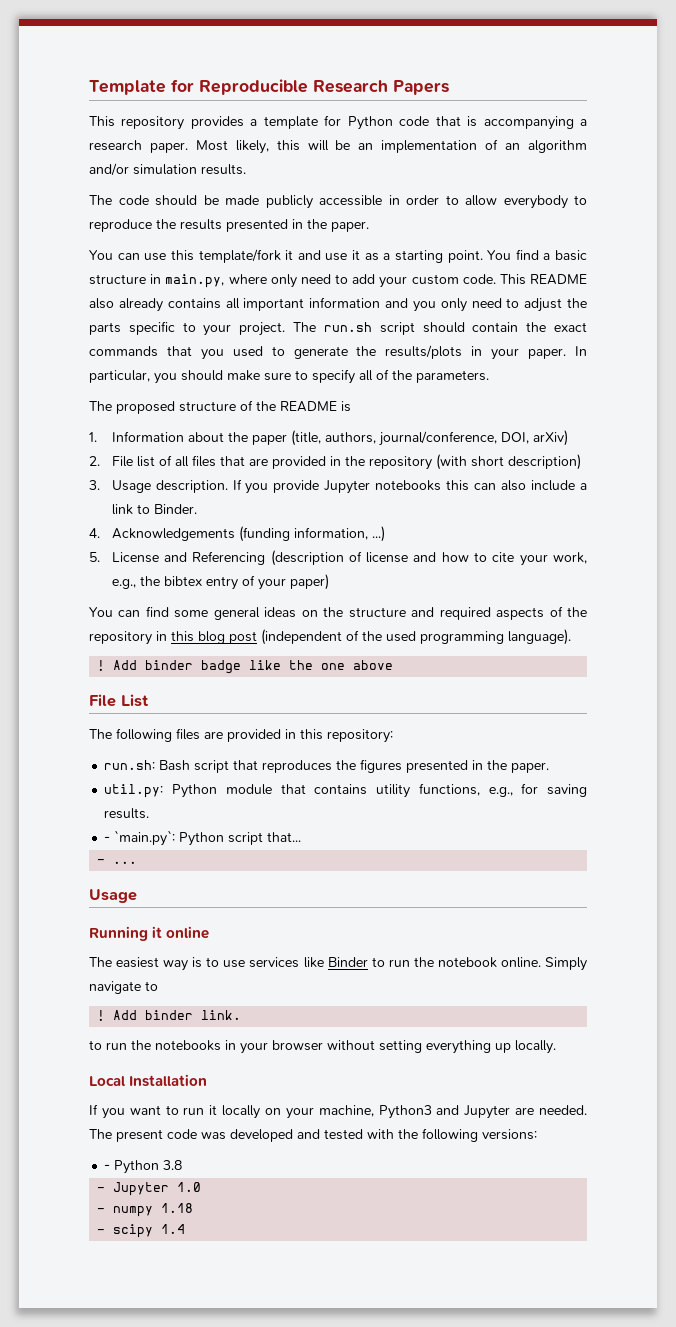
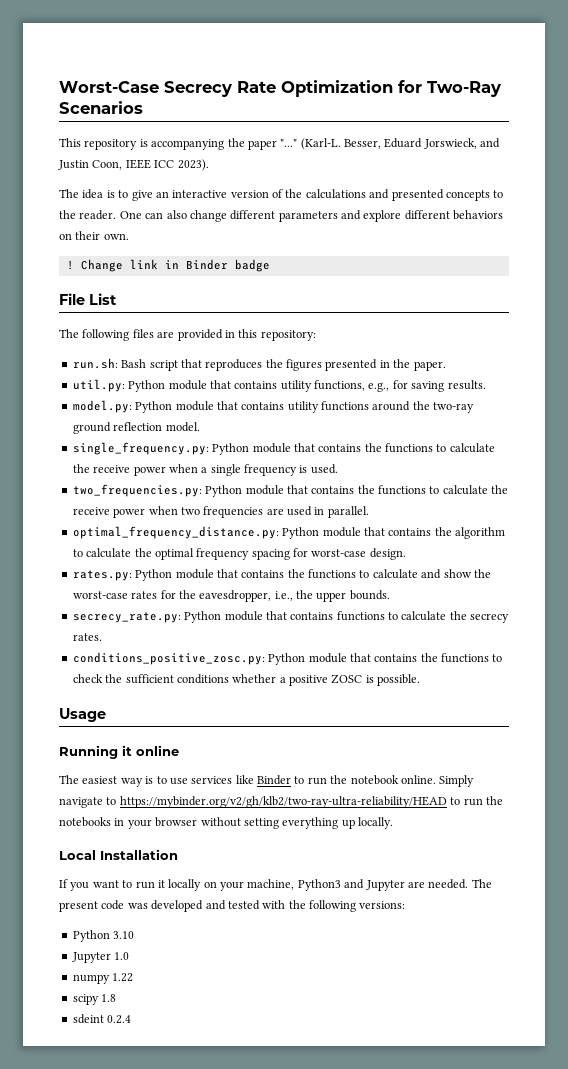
- Template for Reproducible Research Papers
- This repository provides a template for Python code that is accompanying a research paper. Most likely, this will be an implementation of an algorithm and/or simulation results.
- The code should be made publicly accessible in order to allow everybody to reproduce the results presented in the paper.
- You can use this template/fork it and use it as a starting point. You find a basic structure in main.py, where only need to add your custom code. This README also already contains all important information and you only need to adjust the parts specific to your project. The run.sh script should contain the exact commands that you used to generate the results/plots in your paper. In particular, you should make sure to specify all of the parameters.
- The proposed structure of the README is
- 1. Information about the paper (title, authors, journal/conference, DOI, arXiv)
- 2. File list of all files that are provided in the repository (with short description)
- 3. Usage description. If you provide Jupyter notebooks this can also include a link to Binder.
- 4. Acknowledgements (funding information, ...)
- 5. License and Referencing (description of license and how to cite your work, e.g., the bibtex entry of your paper)
- You can find some general ideas on the structure and required aspects of the repository in this blog post (independent of the used programming language).
- ! Add binder badge like the one above
+ Worst-Case Secrecy Rate Optimization for Two-Ray Scenarios
+ This repository is accompanying the paper "..." (Karl-L. Besser, Eduard Jorswieck, and Justin Coon, IEEE ICC 2023).
+ The idea is to give an interactive version of the calculations and presented concepts to the reader. One can also change different parameters and explore different behaviors on their own.
+ ! Change link in Binder badge
- - `main.py`: Python script that...
- - ...
+ model.py: Python module that contains utility functions around the two-ray ground reflection model.
+ single_frequency.py: Python module that contains the functions to calculate the receive power when a single frequency is used.
+ two_frequencies.py: Python module that contains the functions to calculate the receive power when two frequencies are used in parallel.
+ optimal_frequency_distance.py: Python module that contains the algorithm to calculate the optimal frequency spacing for worst-case design.
+ rates.py: Python module that contains the functions to calculate and show the worst-case rates for the eavesdropper, i.e., the upper bounds.
+ secrecy_rate.py: Python module that contains functions to calculate the secrecy rates.
+ conditions_positive_zosc.py: Python module that contains the functions to check the sufficient conditions whether a positive ZOSC is possible.
- Simply navigate to
- ! Add binder link.
- to run the notebooks in your browser without setting everything up locally.
+ Simply navigate to https://mybinder.org/v2/gh/klb2/two-ray-ultra-reliability/HEAD to run the notebooks in your browser without setting everything up locally.
- - Python 3.8
- - Jupyter 1.0
- - numpy 1.18
- - scipy 1.4
+ Python 3.10
+ Jupyter 1.0
+ numpy 1.22
+ scipy 1.8
+ sdeint 0.2.4

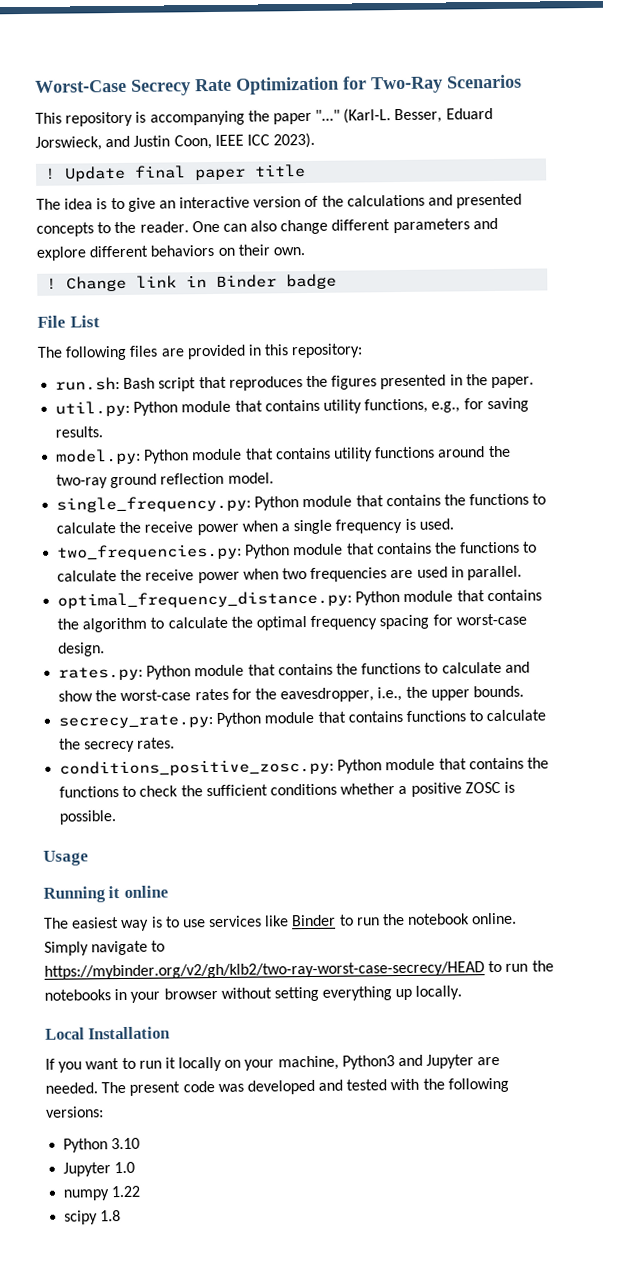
+ ! Update final paper title
- Simply navigate to https://mybinder.org/v2/gh/klb2/two-ray-ultra-reliability/HEAD to run the notebooks in your browser without setting everything up locally.
+ Simply navigate to https://mybinder.org/v2/gh/klb2/two-ray-worst-case-secrecy/HEAD to run the notebooks in your browser without setting everything up locally.
- sdeint 0.2.4

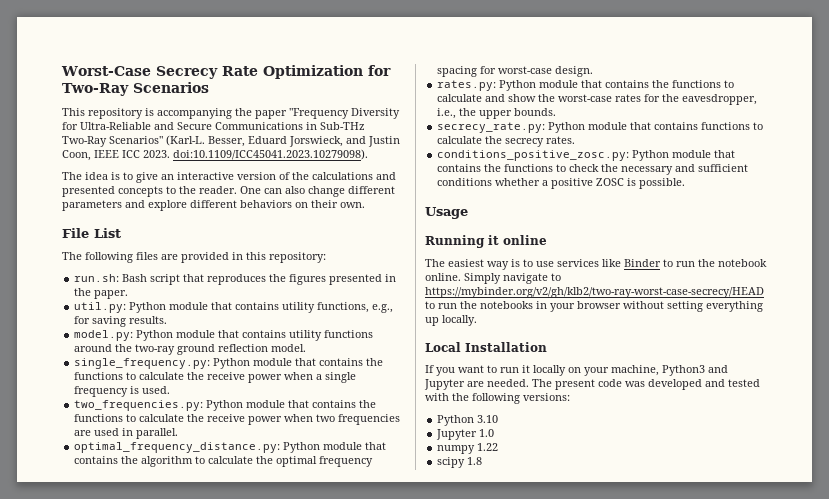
- This repository is accompanying the paper "..." (Karl-L.
+ This repository is accompanying the paper "Frequency Diversity for Ultra-Reliable and Secure Communications in Sub-THz Two-Ray Scenarios" (Karl-L.
- Besser, Eduard Jorswieck, and Justin Coon, IEEE ICC 2023).
- ! Update final paper title
+ Besser, Eduard Jorswieck, and Justin Coon, IEEE ICC 2023. doi:10.1109/ICC45041.2023.10279098).
- ! Change link in Binder badge
- conditions_positive_zosc.py: Python module that contains the functions to check the sufficient conditions whether a positive ZOSC is possible.
+ conditions_positive_zosc.py: Python module that contains the functions to check the necessary and sufficient conditions whether a positive ZOSC is possible.

